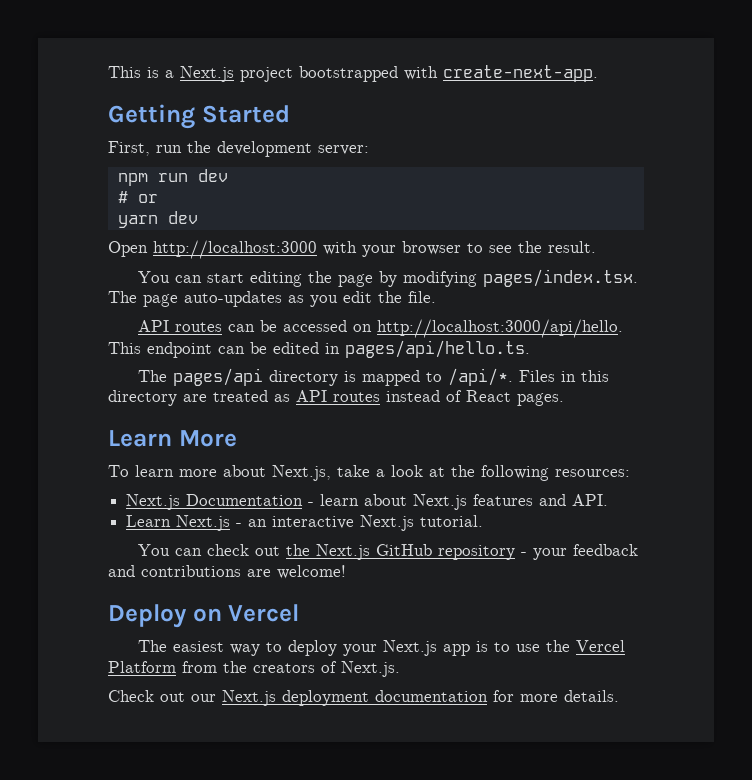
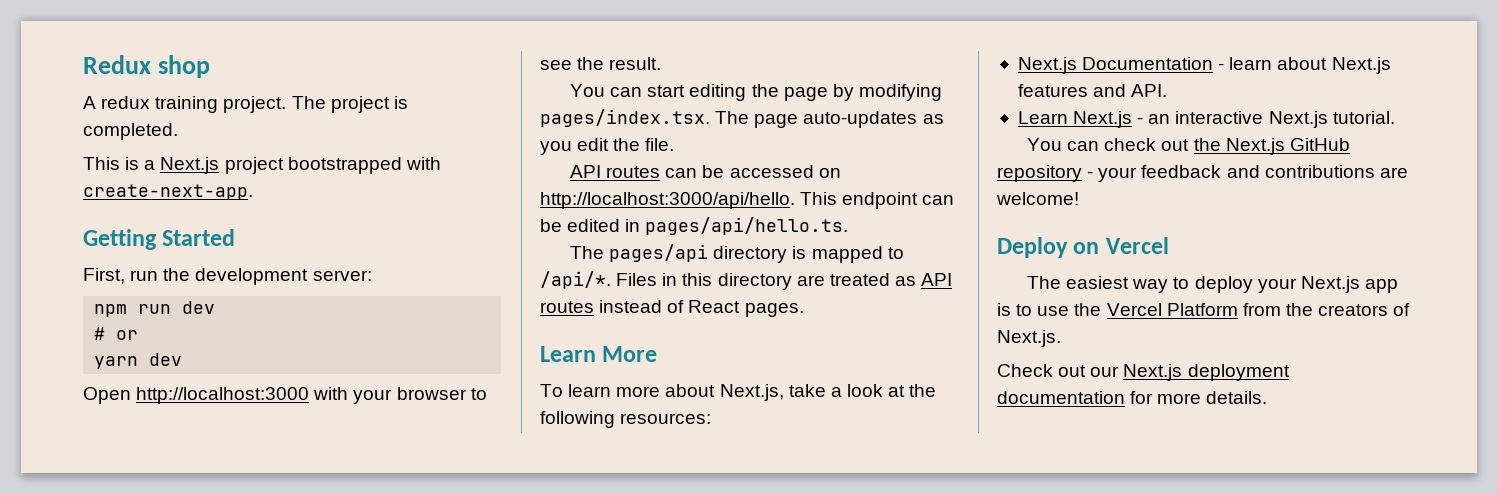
+ Redux shop
+ A redux training project. The project is completed.

